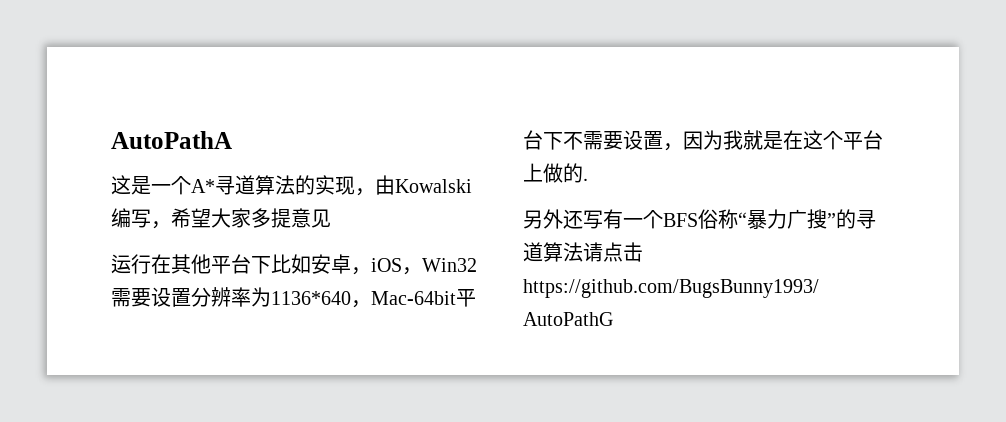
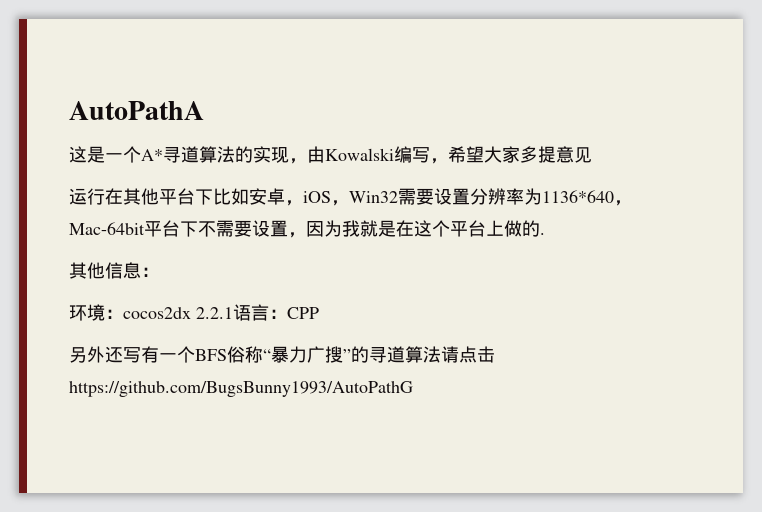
+ 其他信息：
+ 环境：cocos2dx 2.2.1语言：CPP

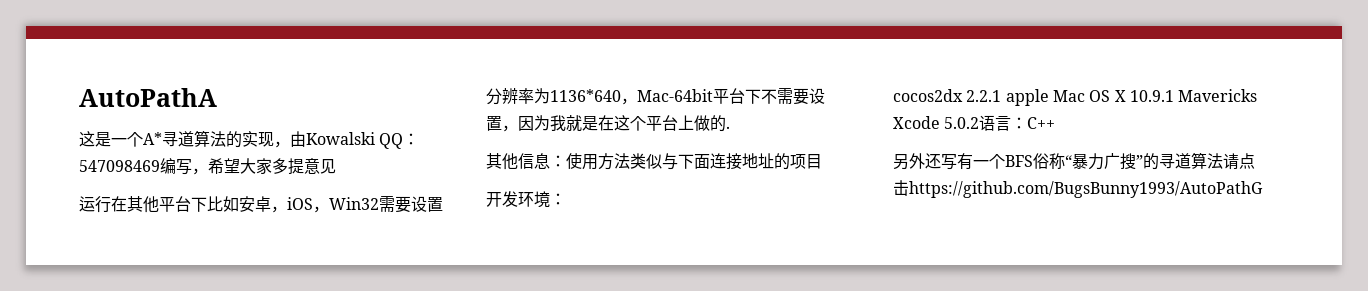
- 这是一个A*寻道算法的实现，由Kowalski编写，希望大家多提意见
+ 这是一个A*寻道算法的实现，由Kowalski QQ：547098469编写，希望大家多提意见
- 其他信息：
- 环境：cocos2dx 2.2.1语言：CPP
+ 其他信息：使用方法类似与下面连接地址的项目
+ 开发环境：
+ cocos2dx 2.2.1 apple Mac OS X 10.9.1 Mavericks Xcode 5.0.2语言：C++

